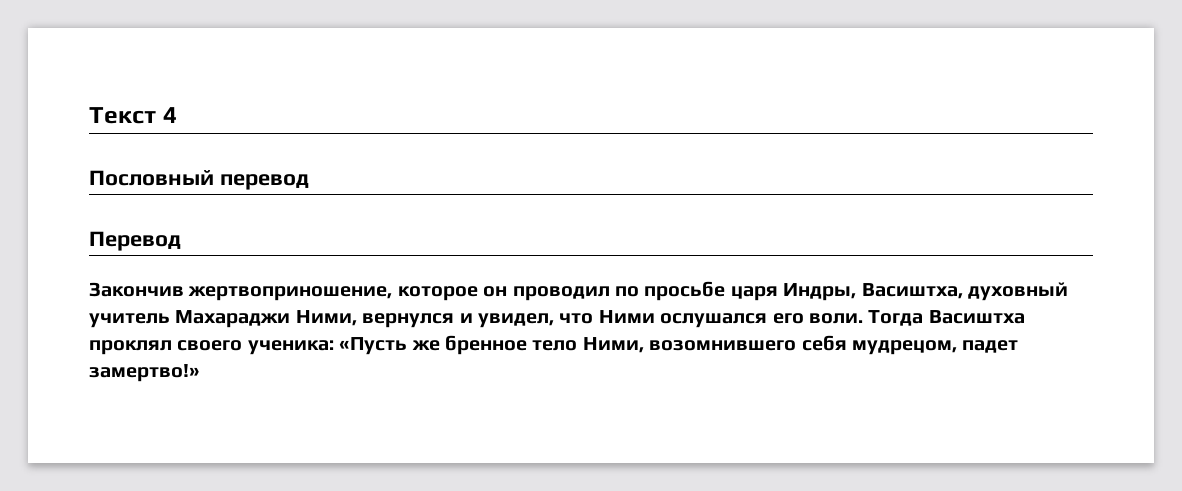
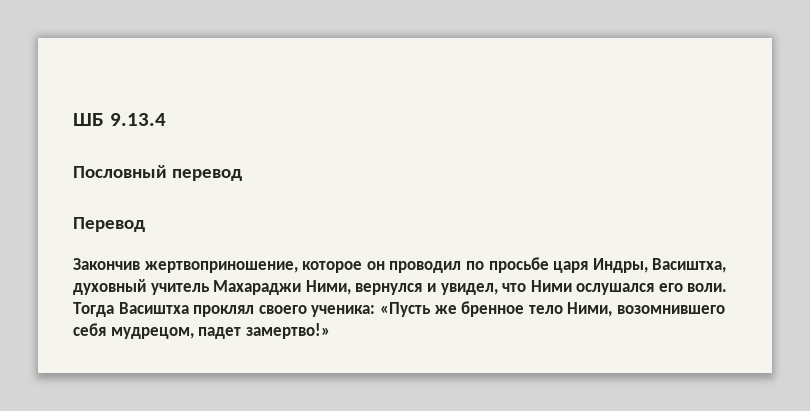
- Текст 4
+ ШБ 9.13.4

